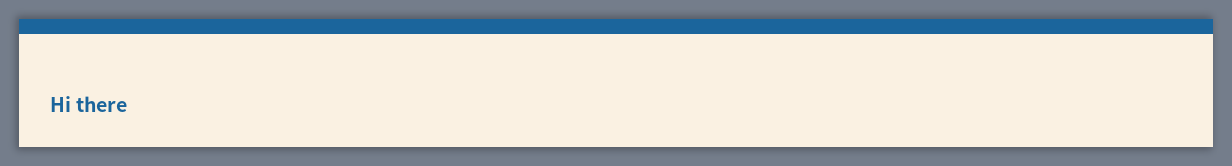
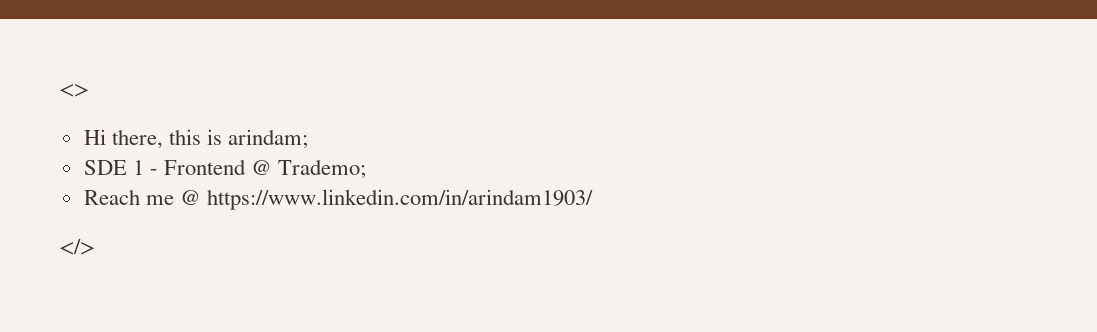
- Hi there
+ <>
+ Hi there, this is arindam;
+ SDE 1 - Frontend @ Trademo;
+ Reach me @ https://www.linkedin.com/in/arindam1903/
+ </>

